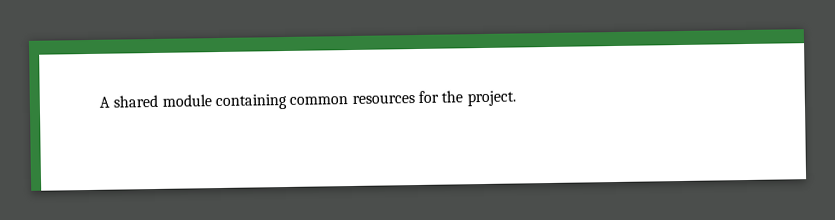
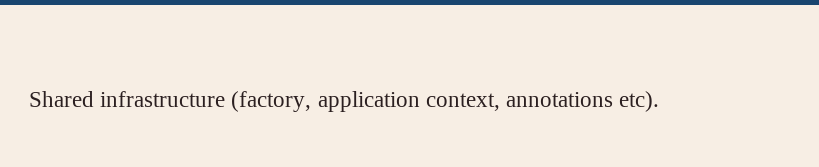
- A shared module containing common resources for the project.
+ Shared infrastructure (factory, application context, annotations etc).

